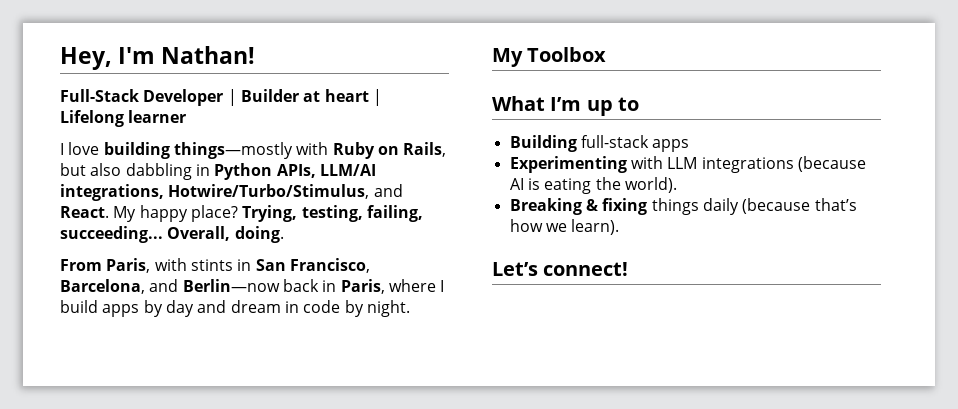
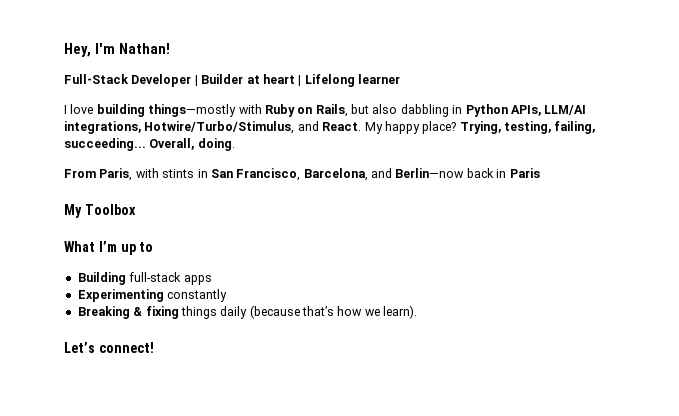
- From Paris, with stints in San Francisco, Barcelona, and Berlin—now back in Paris, where I build apps by day and dream in code by night.
+ From Paris, with stints in San Francisco, Barcelona, and Berlin—now back in Paris
- Experimenting with LLM integrations (because AI is eating the world).
+ Experimenting constantly

